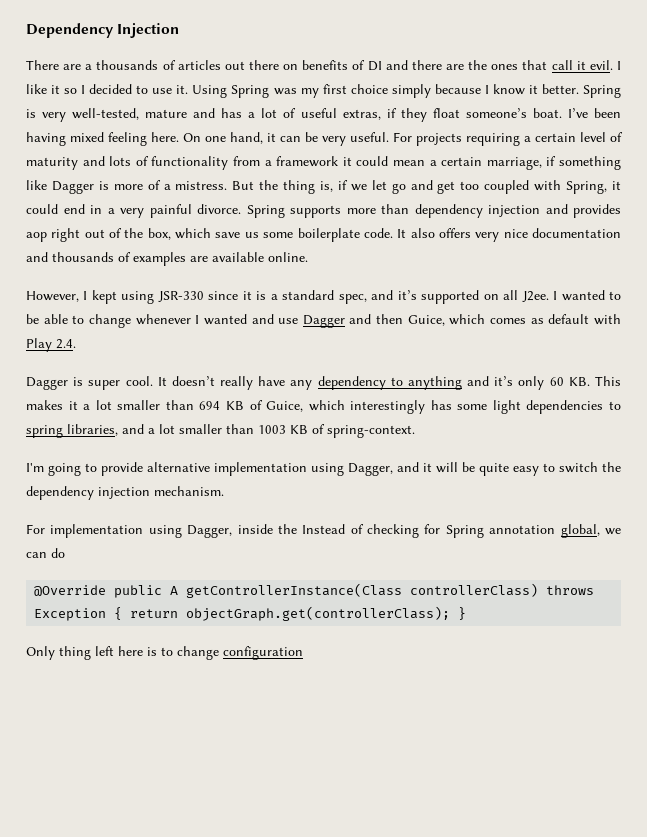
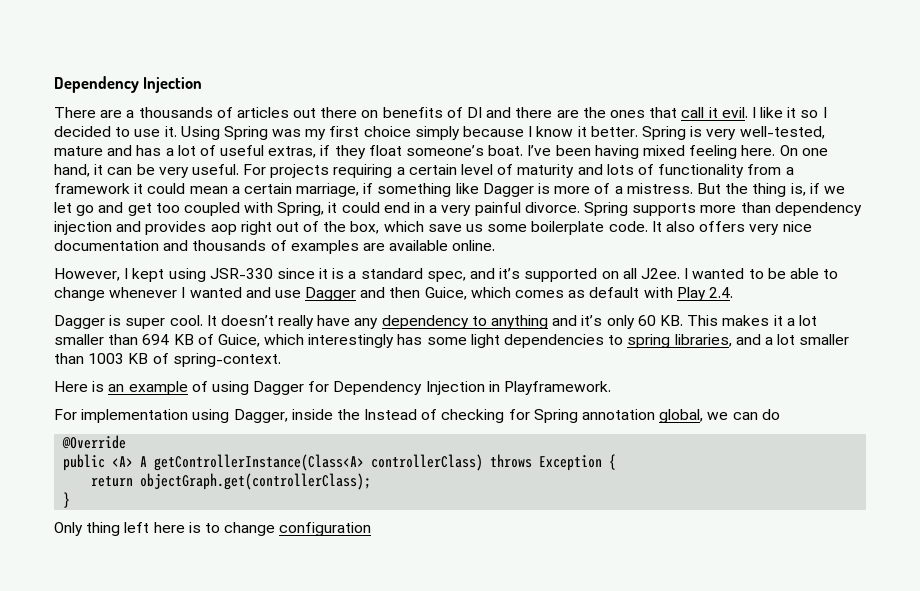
- I'm going to provide alternative implementation using Dagger, and it will be quite easy to switch the dependency injection mechanism.
+ Here is an example of using Dagger for Dependency Injection in Playframework.
- @Override public A getControllerInstance(Class controllerClass) throws Exception { return objectGraph.get(controllerClass); }
+ @Override
+ public <A> A getControllerInstance(Class<A> controllerClass) throws Exception {
+ return objectGraph.get(controllerClass);
+ }

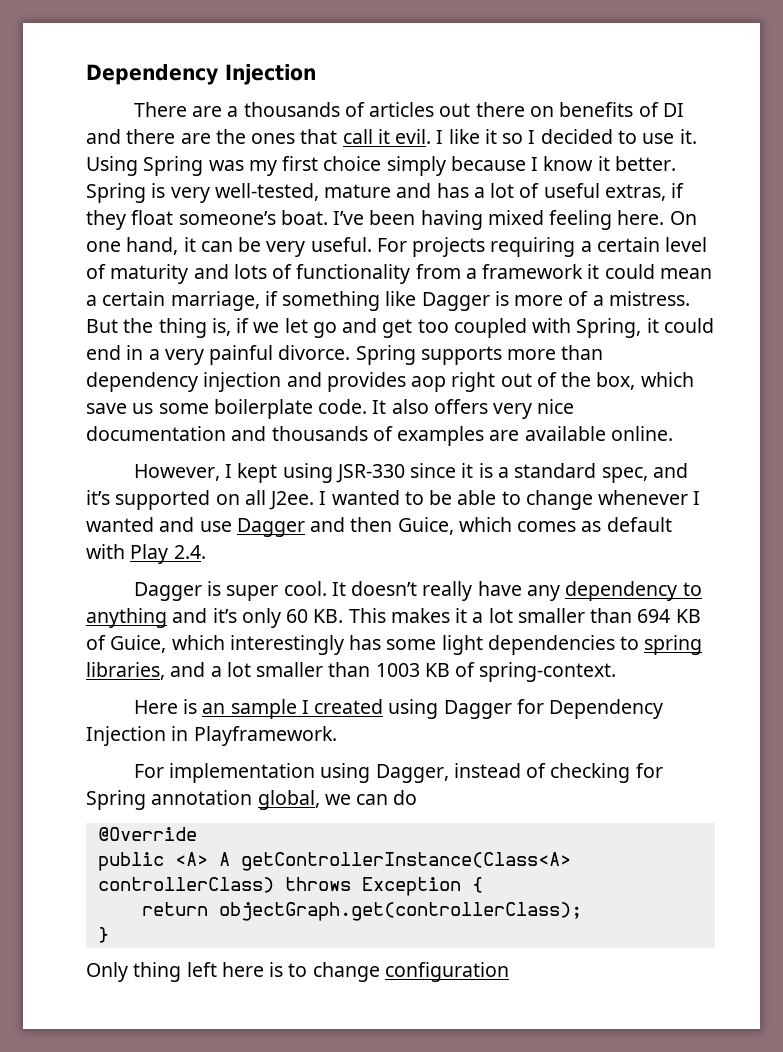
- Here is an example of using Dagger for Dependency Injection in Playframework.
+ Here is an sample I created using Dagger for Dependency Injection in Playframework.
- For implementation using Dagger, inside the Instead of checking for Spring annotation global, we can do
+ For implementation using Dagger, instead of checking for Spring annotation global, we can do

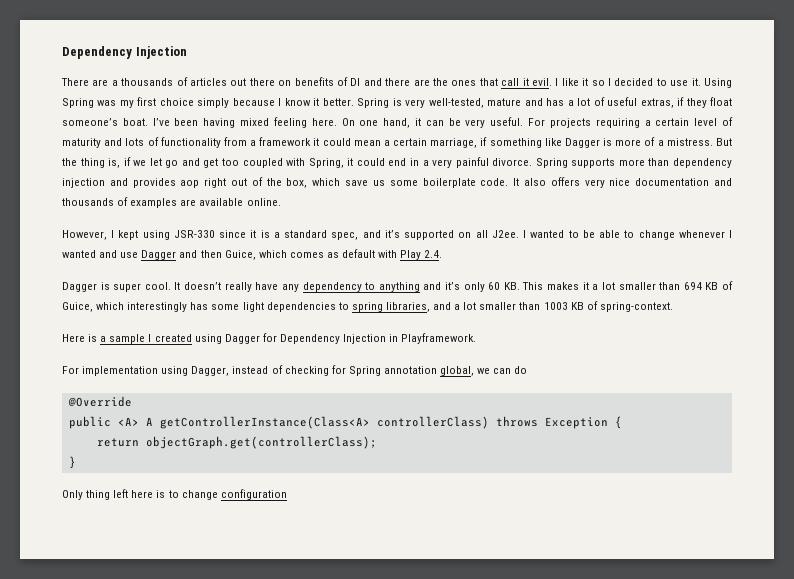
- Here is an sample I created using Dagger for Dependency Injection in Playframework.
+ Here is a sample I created using Dagger for Dependency Injection in Playframework.

